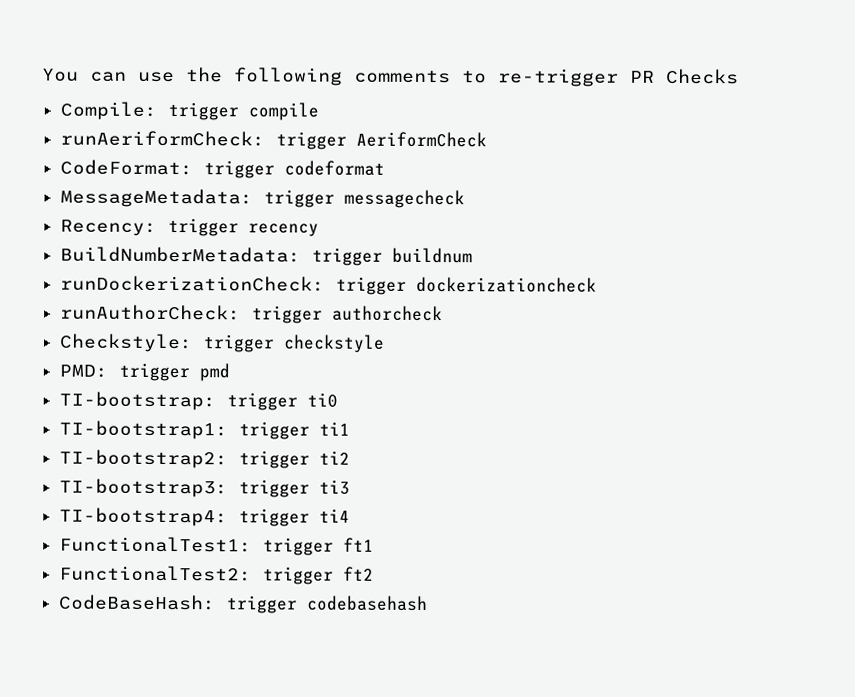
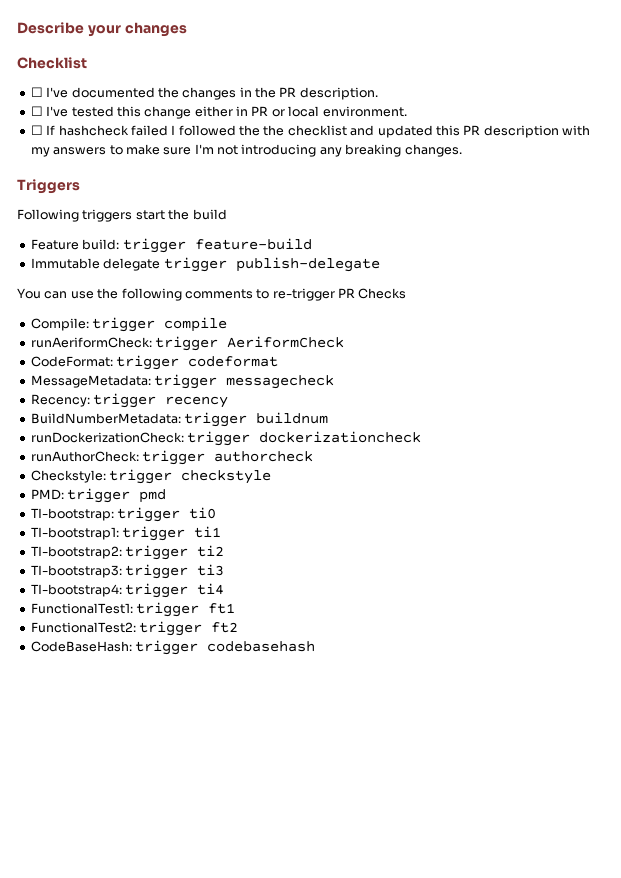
+ Describe your changes
+ Checklist
+ ☐ I've documented the changes in the PR description.
+ ☐ I've tested this change either in PR or local environment.
+ ☐ If hashcheck failed I followed the the checklist and updated this PR description with my answers to make sure I'm not introducing any breaking changes.
+ Triggers
+ Following triggers start the build
+ Feature build: trigger feature-build
+ Immutable delegate trigger publish-delegate

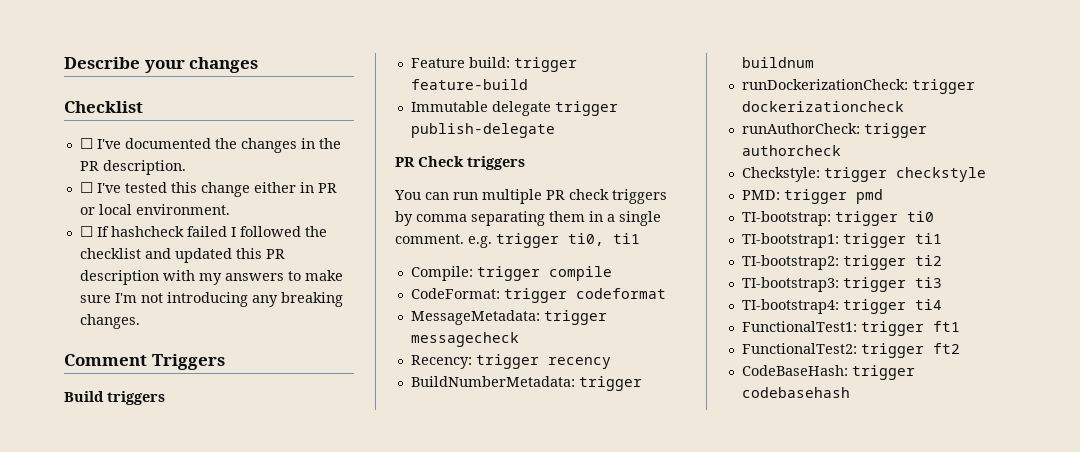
- ☐ If hashcheck failed I followed the the checklist and updated this PR description with my answers to make sure I'm not introducing any breaking changes.
+ ☐ If hashcheck failed I followed the checklist and updated this PR description with my answers to make sure I'm not introducing any breaking changes.
- Triggers
+ Comment Triggers
- Following triggers start the build
+ Build triggers
+ PR Check triggers
- You can use the following comments to re-trigger PR Checks
+ You can run multiple PR check triggers by comma separating them in a single comment. e.g. trigger ti0, ti1
- runAeriformCheck: trigger AeriformCheck

